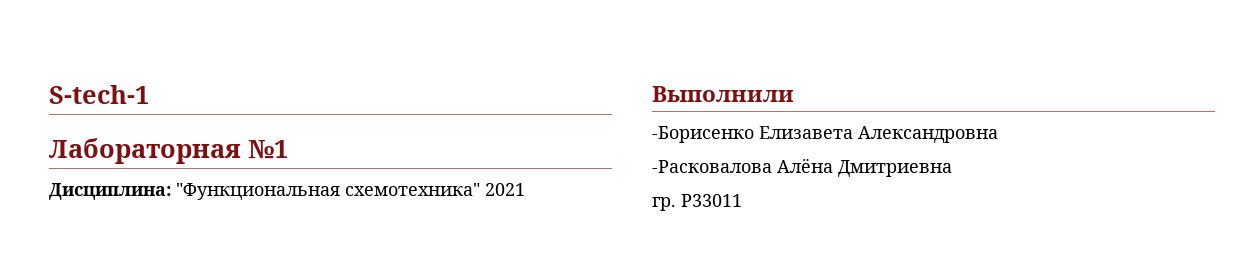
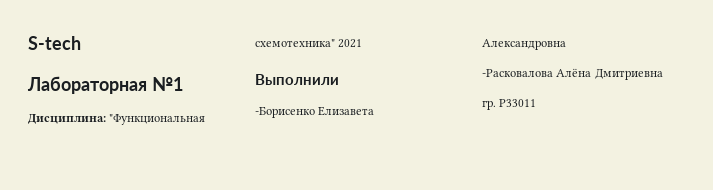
- S-tech-1
+ S-tech

